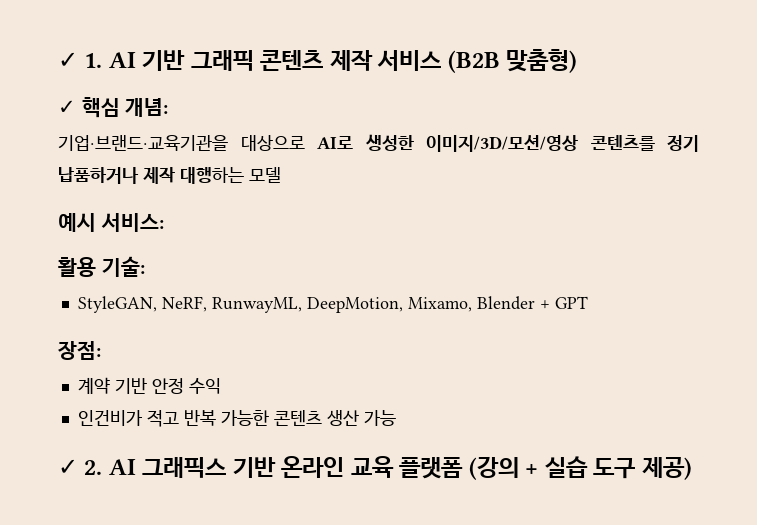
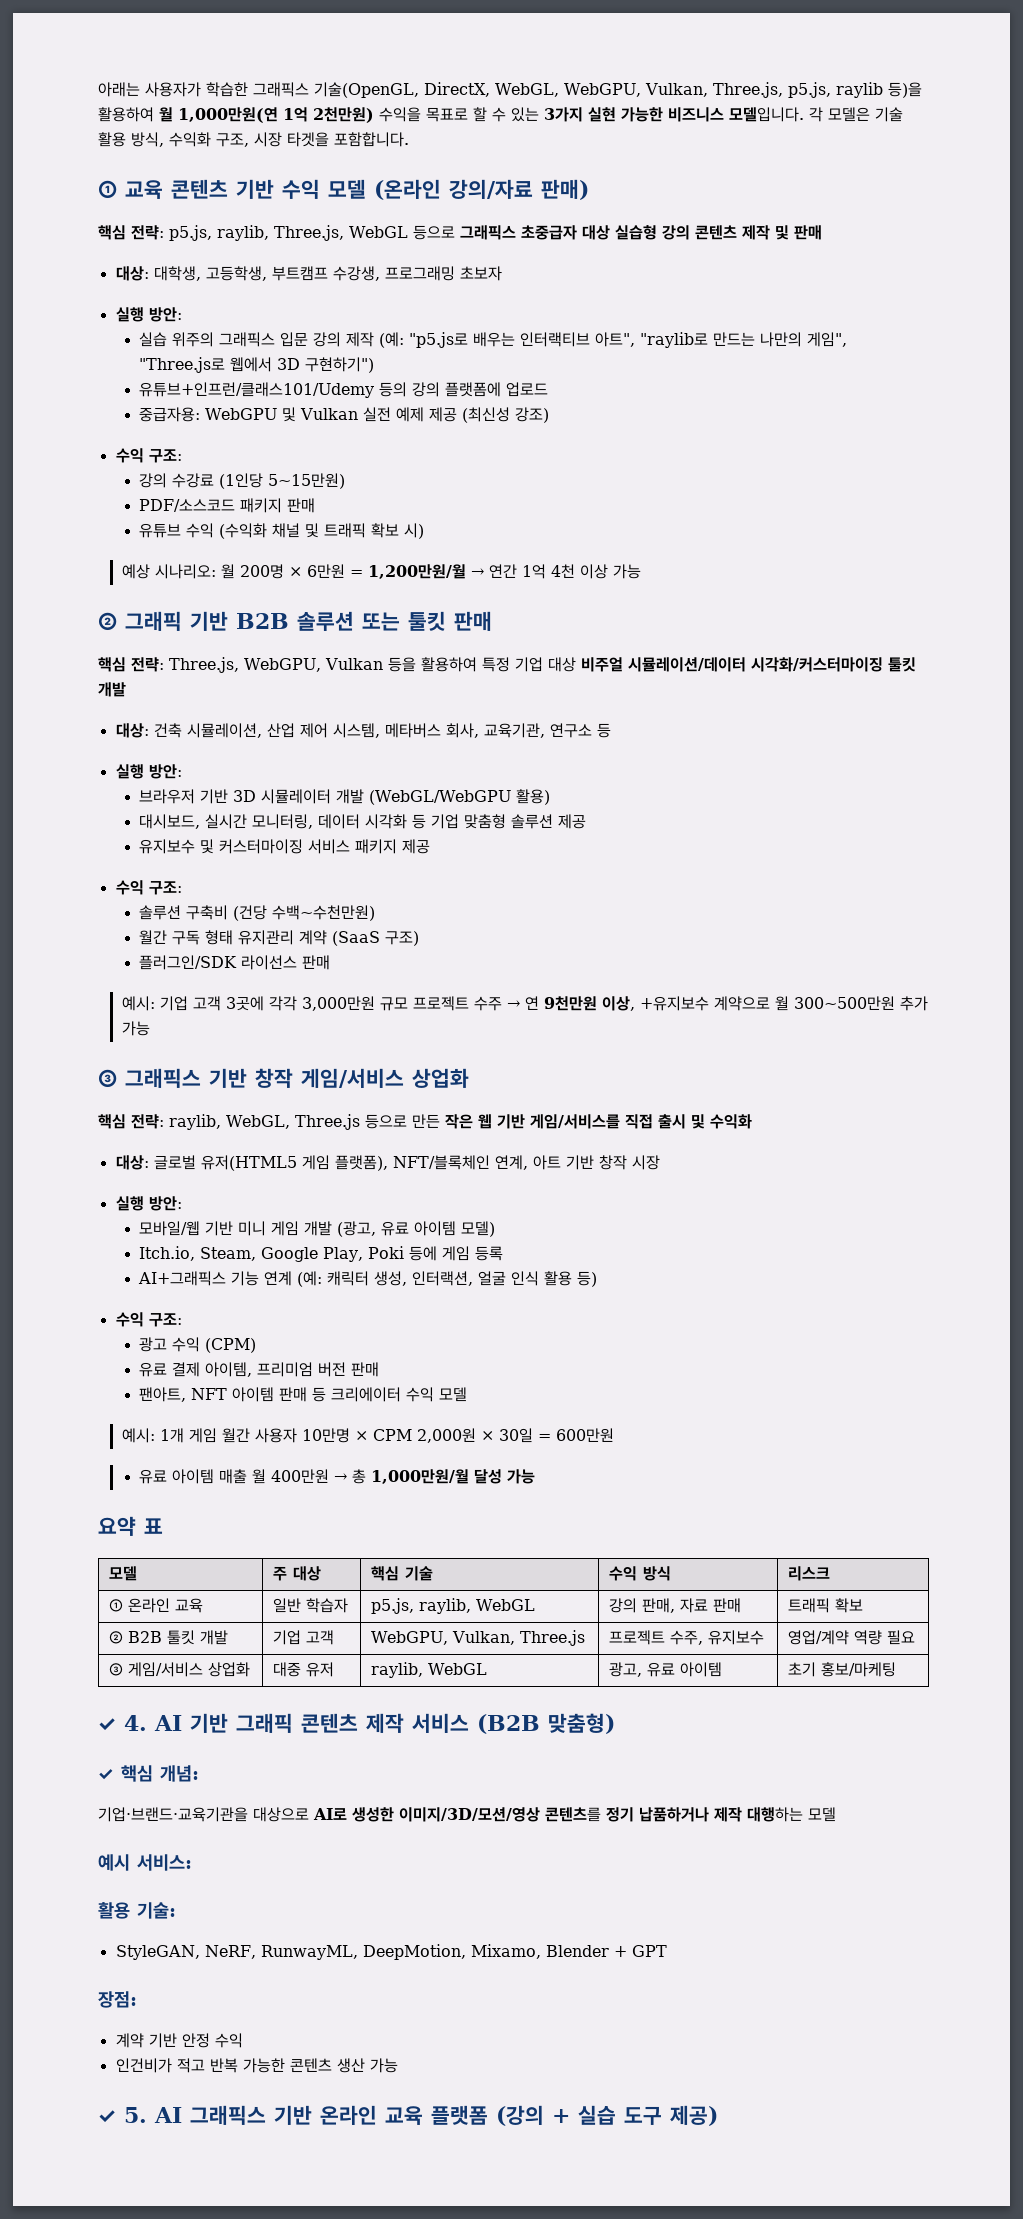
- ✓ 1. AI 기반 그래픽 콘텐츠 제작 서비스 (B2B 맞춤형)
+ 아래는 사용자가 학습한 그래픽스 기술(OpenGL, DirectX, WebGL, WebGPU, Vulkan, Three.js, p5.js, raylib 등)을 활용하여 월 1,000만원(연 1억 2천만원) 수익을 목표로 할 수 있는 3가지 실현 가능한 비즈니스 모델입니다. 각 모델은 기술 활용 방식, 수익화 구조, 시장 타겟을 포함합니다.
+ ① 교육 콘텐츠 기반 수익 모델 (온라인 강의/자료 판매)
+ 핵심 전략: p5.js, raylib, Three.js, WebGL 등으로 그래픽스 초중급자 대상 실습형 강의 콘텐츠 제작 및 판매
+ 대상: 대학생, 고등학생, 부트캠프 수강생, 프로그래밍 초보자
+ 실행 방안:
+ 실습 위주의 그래픽스 입문 강의 제작 (예: "p5.js로 배우는 인터랙티브 아트", "raylib로 만드는 나만의 게임", "Three.js로 웹에서 3D 구현하기")
+ 유튜브+인프런/클래스101/Udemy 등의 강의 플랫폼에 업로드
+ 중급자용: WebGPU 및 Vulkan 실전 예제 제공 (최신성 강조)
+ 수익 구조:
+ 강의 수강료 (1인당 5~15만원)
+ PDF/소스코드 패키지 판매
+ 유튜브 수익 (수익화 채널 및 트래픽 확보 시)
+ 예상 시나리오: 월 200명 × 6만원 = 1,200만원/월 → 연간 1억 4천 이상 가능
+ ② 그래픽 기반 B2B 솔루션 또는 툴킷 판매
+ 핵심 전략: Three.js, WebGPU, Vulkan 등을 활용하여 특정 기업 대상 비주얼 시뮬레이션/데이터 시각화/커스터마이징 툴킷 개발
+ 대상: 건축 시뮬레이션, 산업 제어 시스템, 메타버스 회사, 교육기관, 연구소 등
+ 실행 방안:
+ 브라우저 기반 3D 시뮬레이터 개발 (WebGL/WebGPU 활용)
+ 대시보드, 실시간 모니터링, 데이터 시각화 등 기업 맞춤형 솔루션 제공
+ 유지보수 및 커스터마이징 서비스 패키지 제공
+ 수익 구조:
+ 솔루션 구축비 (건당 수백~수천만원)
+ 월간 구독 형태 유지관리 계약 (SaaS 구조)
+ 플러그인/SDK 라이선스 판매
+ 예시: 기업 고객 3곳에 각각 3,000만원 규모 프로젝트 수주 → 연 9천만원 이상, +유지보수 계약으로 월 300~500만원 추가 가능
+ ③ 그래픽스 기반 창작 게임/서비스 상업화
+ 핵심 전략: raylib, WebGL, Three.js 등으로 만든 작은 웹 기반 게임/서비스를 직접 출시 및 수익화
+ 대상: 글로벌 유저(HTML5 게임 플랫폼), NFT/블록체인 연계, 아트 기반 창작 시장
+ 실행 방안:
+ 모바일/웹 기반 미니 게임 개발 (광고, 유료 아이템 모델)
+ Itch.io, Steam, Google Play, Poki 등에 게임 등록
+ AI+그래픽스 기능 연계 (예: 캐릭터 생성, 인터랙션, 얼굴 인식 활용 등)
+ 수익 구조:
+ 광고 수익 (CPM)
+ 유료 결제 아이템, 프리미엄 버전 판매
+ 팬아트, NFT 아이템 판매 등 크리에이터 수익 모델
+ 예시: 1개 게임 월간 사용자 10만명 × CPM 2,000원 × 30일 = 600만원
+ 유료 아이템 매출 월 400만원 → 총 1,000만원/월 달성 가능
+ 요약 표
+ 모델 | 주 대상 | 핵심 기술 | 수익 방식 | 리스크
+ ① 온라인 교육 | 일반 학습자 | p5.js, raylib, WebGL | 강의 판매, 자료 판매 | 트래픽 확보
+ ② B2B 툴킷 개발 | 기업 고객 | WebGPU, Vulkan, Three.js | 프로젝트 수주, 유지보수 | 영업/계약 역량 필요
+ ③ 게임/서비스 상업화 | 대중 유저 | raylib, WebGL | 광고, 유료 아이템 | 초기 홍보/마케팅
+ ✓ 4. AI 기반 그래픽 콘텐츠 제작 서비스 (B2B 맞춤형)
- ✓ 2. AI 그래픽스 기반 온라인 교육 플랫폼 (강의 + 실습 도구 제공)
+ ✓ 5. AI 그래픽스 기반 온라인 교육 플랫폼 (강의 + 실습 도구 제공)

